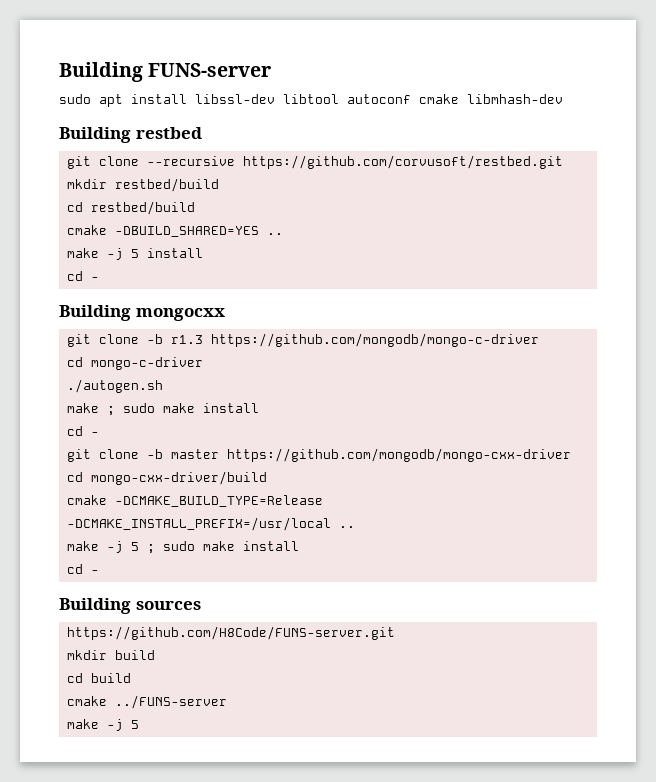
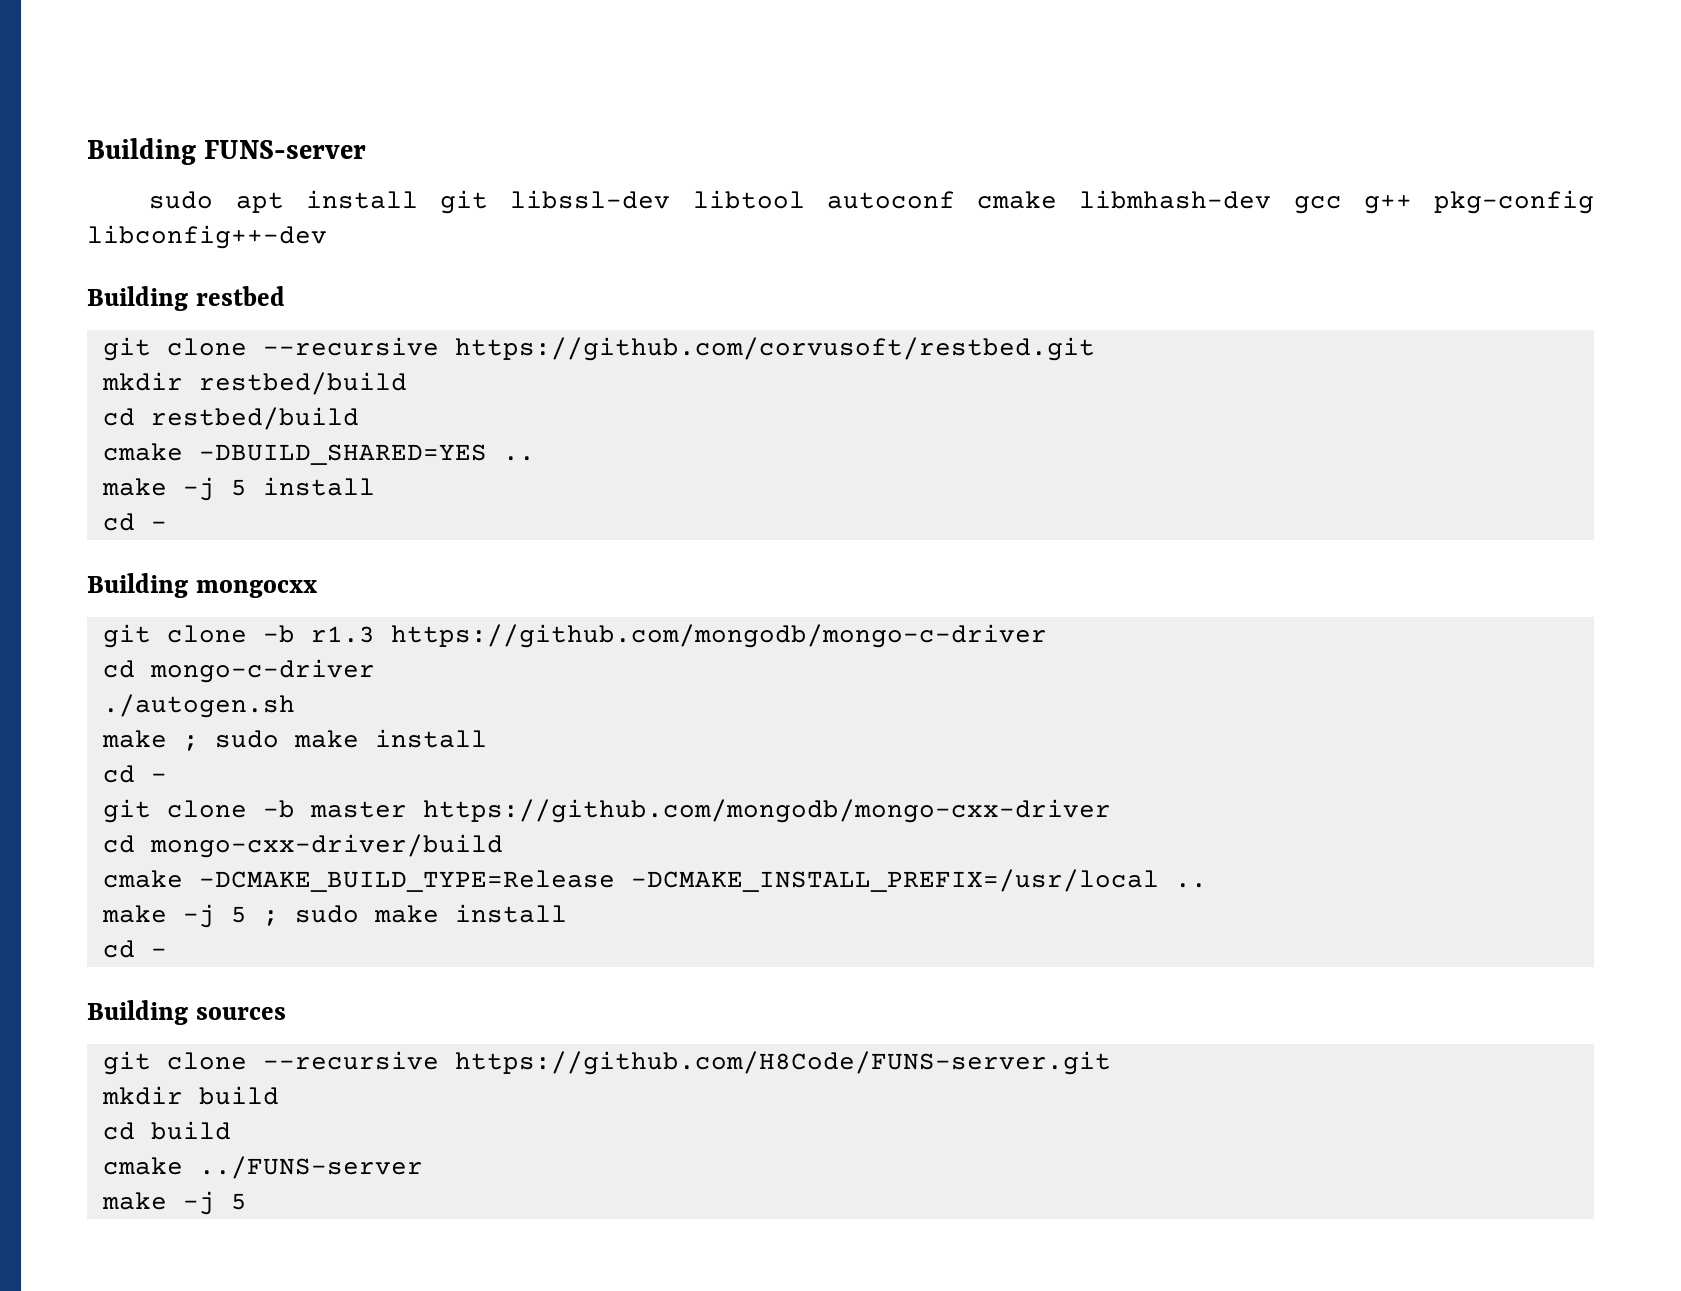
- sudo apt install libssl-dev libtool autoconf cmake libmhash-dev
+ sudo apt install git libssl-dev libtool autoconf cmake libmhash-dev gcc g++ pkg-config libconfig++-dev
- https://github.com/H8Code/FUNS-server.git
+ git clone --recursive https://github.com/H8Code/FUNS-server.git

